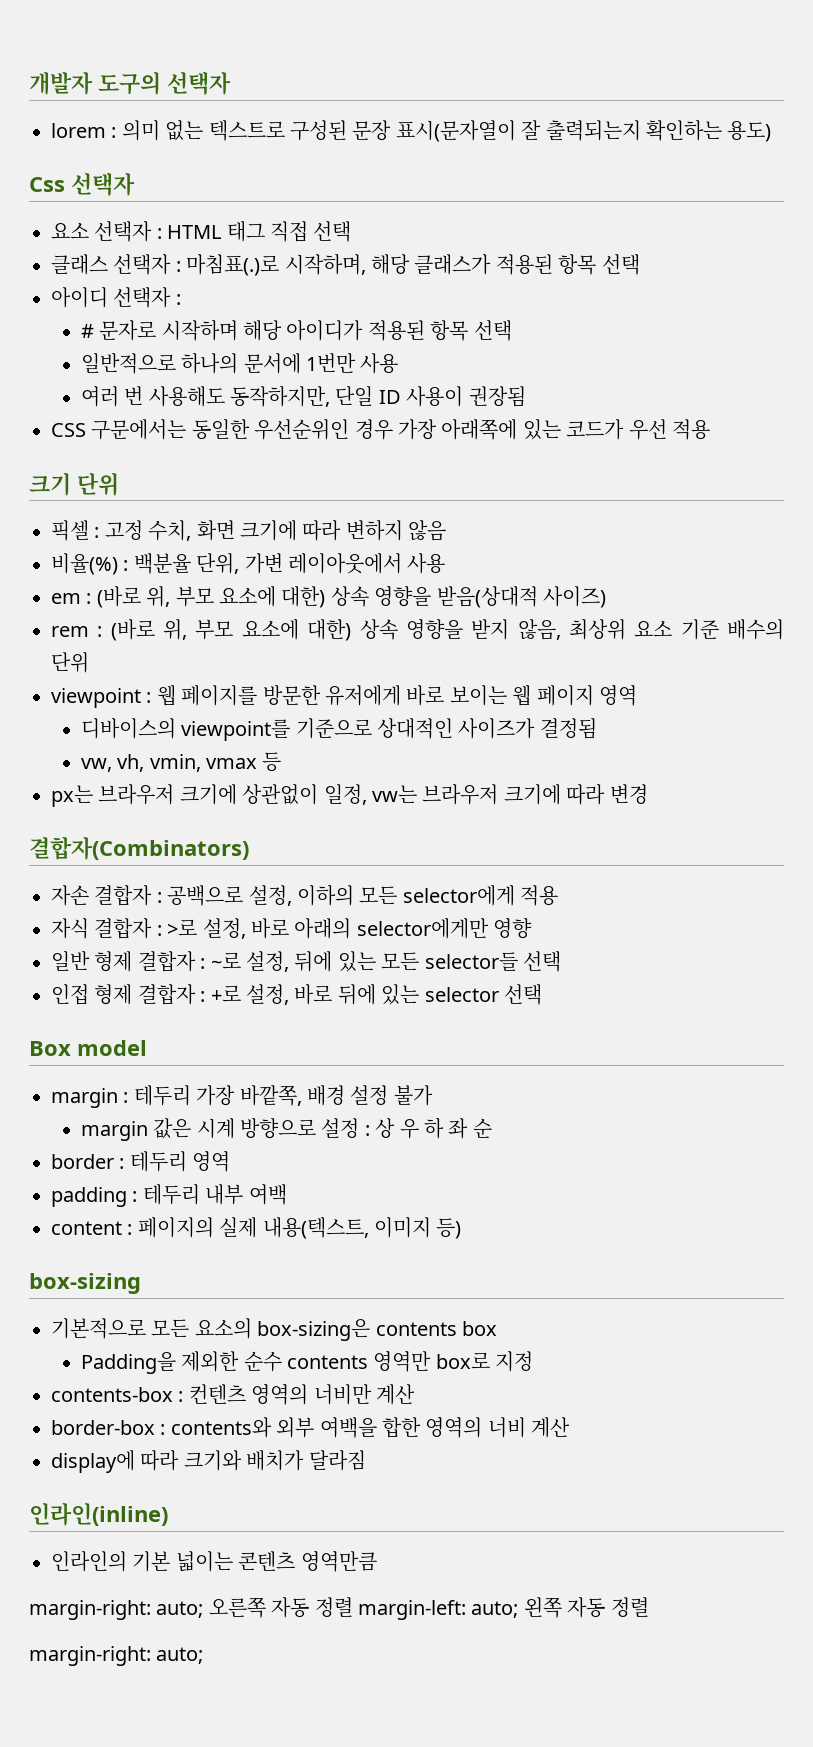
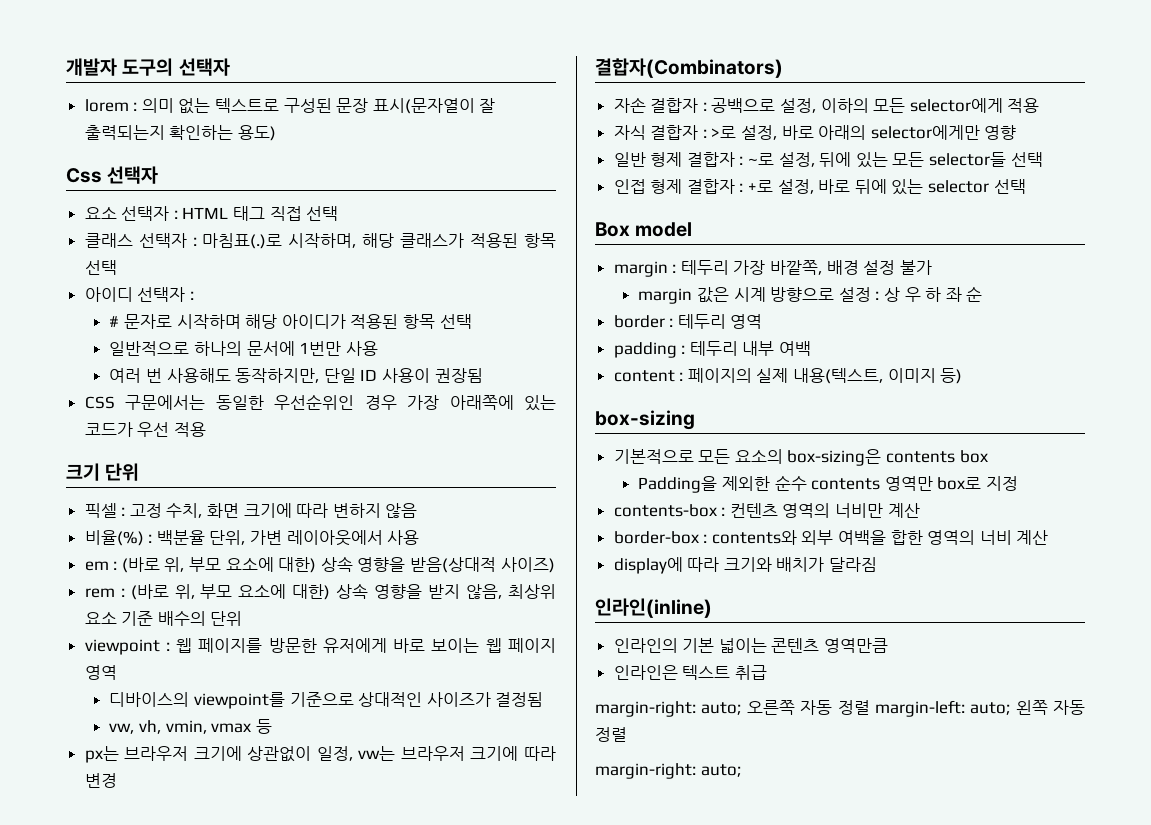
+ 인라인은 텍스트 취급

